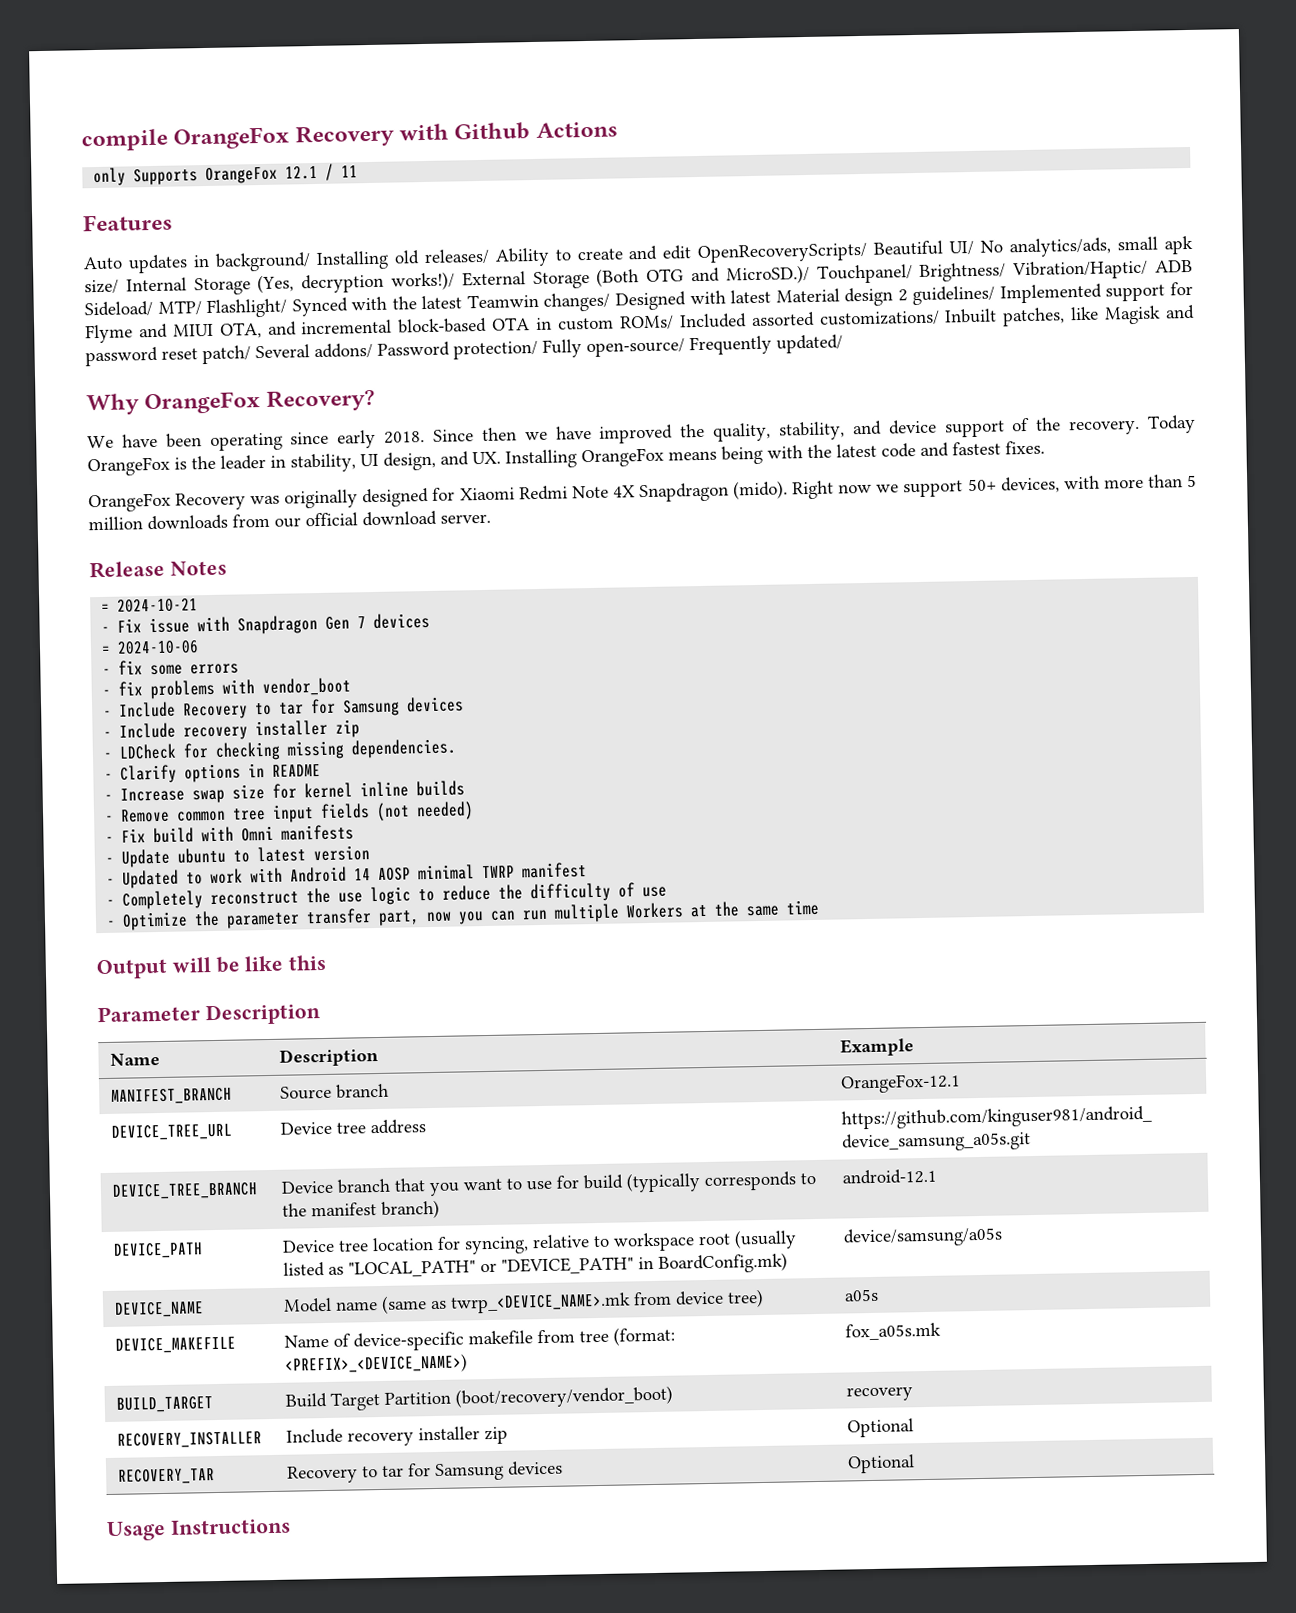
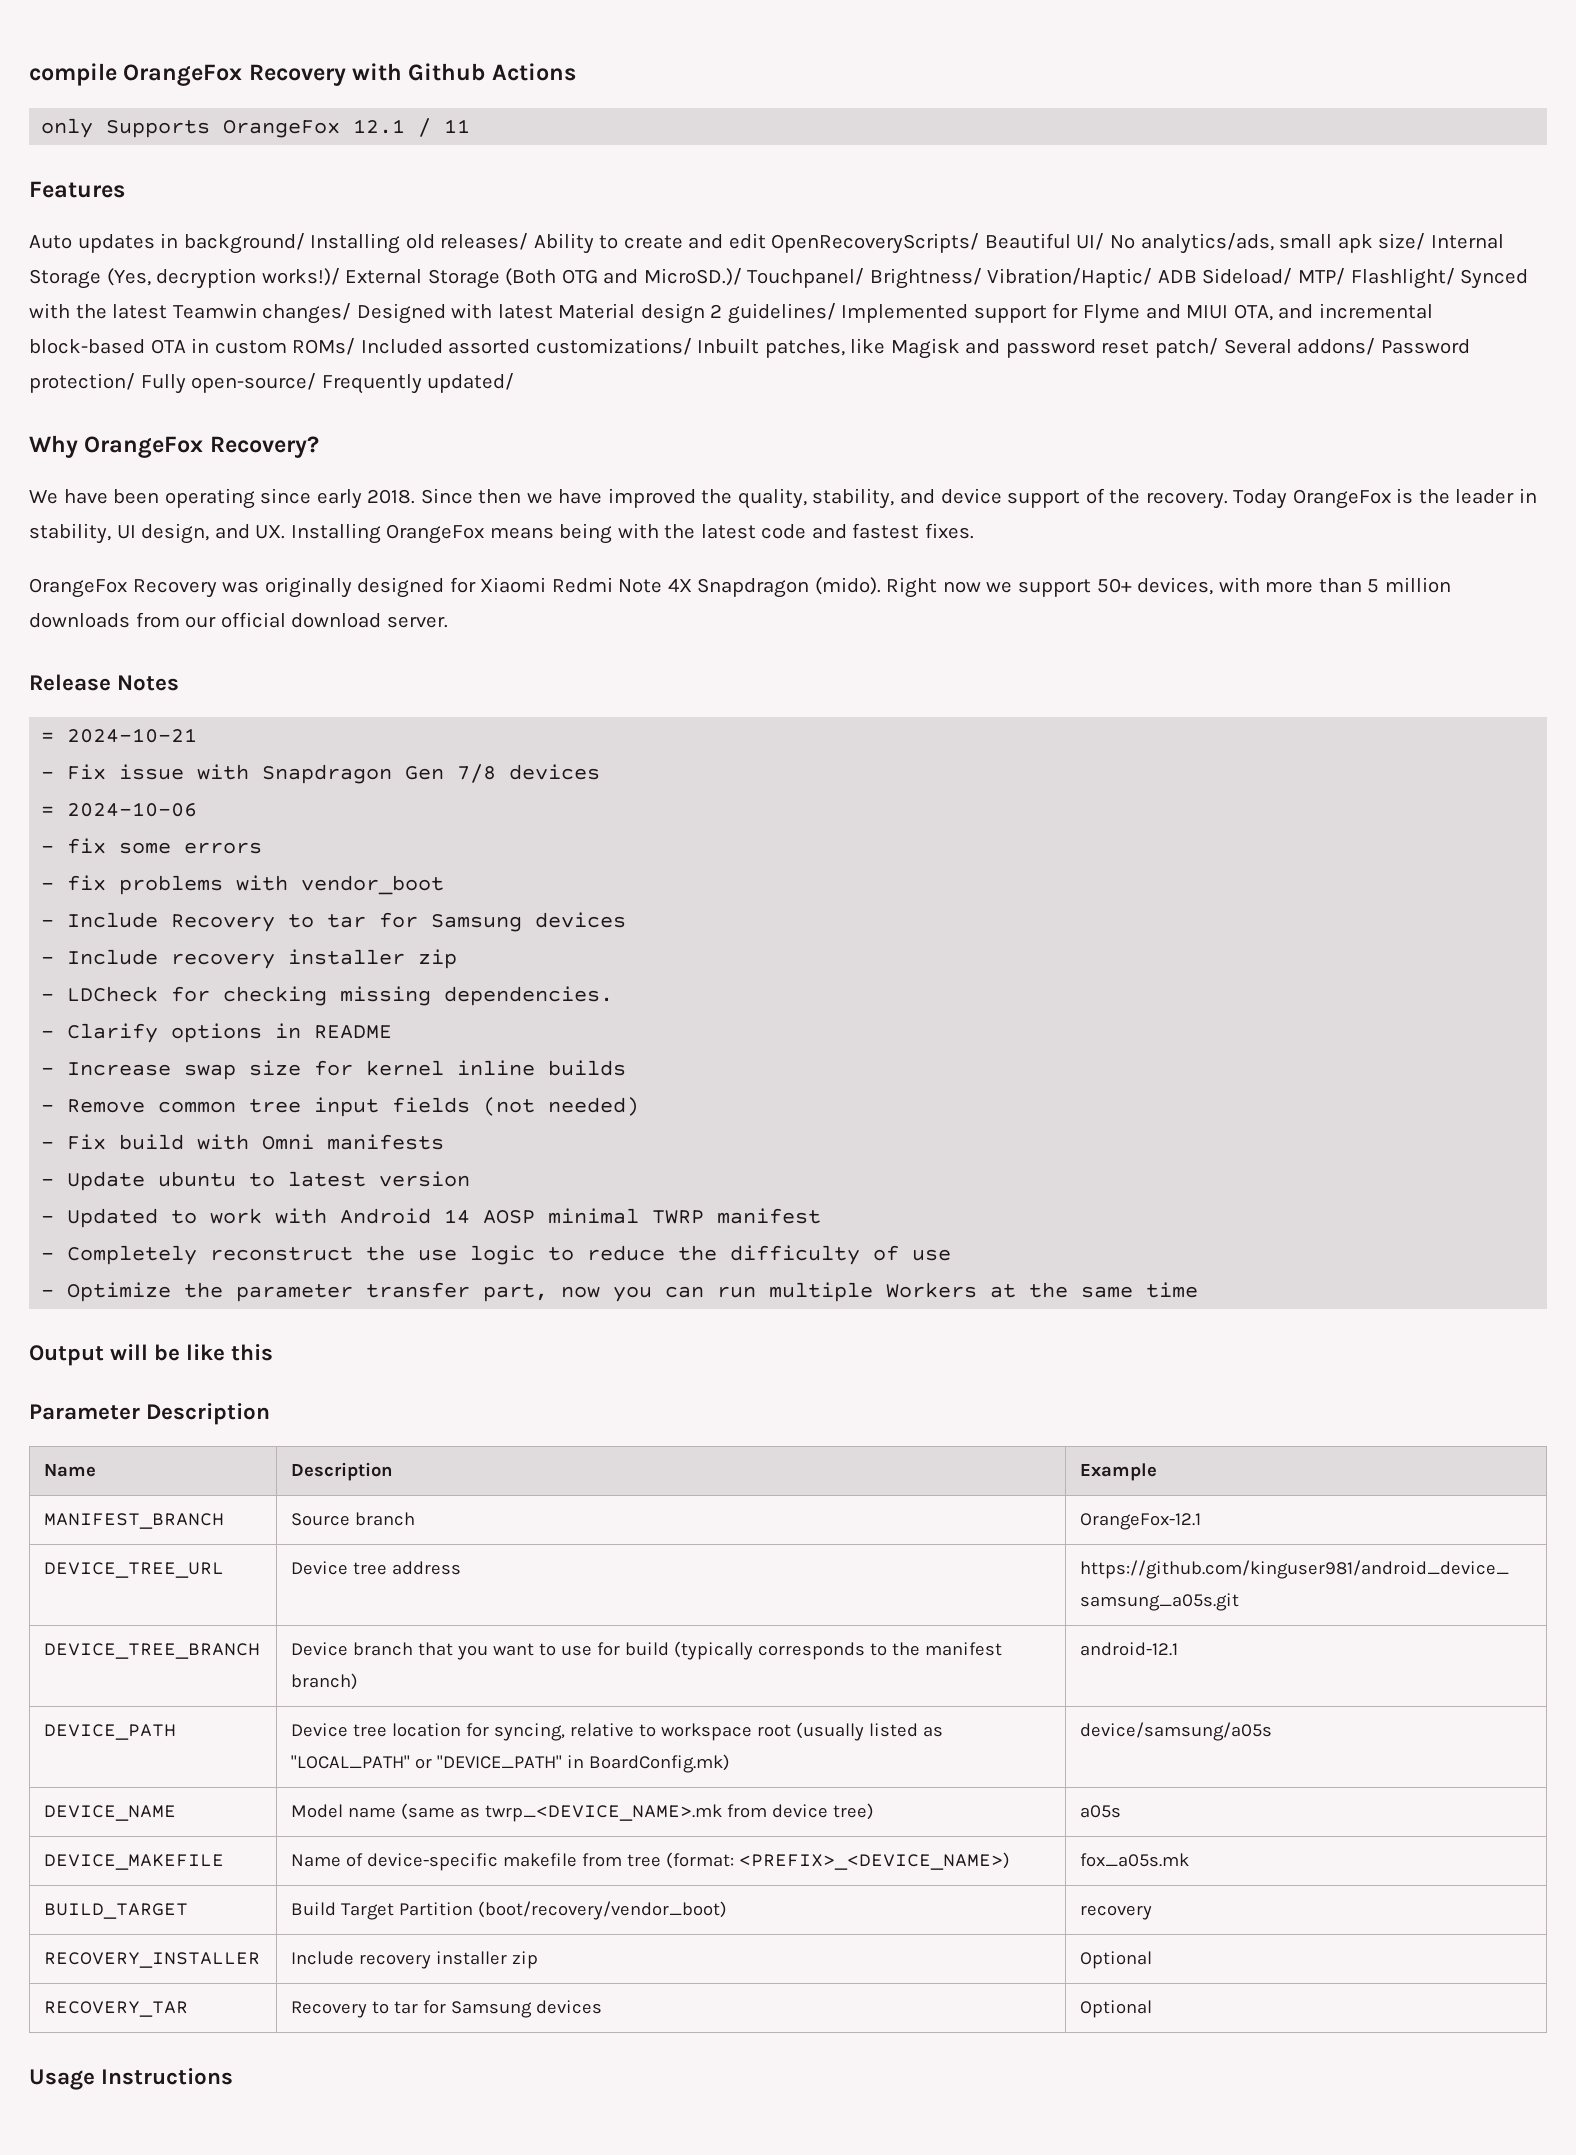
- - Fix issue with Snapdragon Gen 7 devices
+ - Fix issue with Snapdragon Gen 7/8 devices

